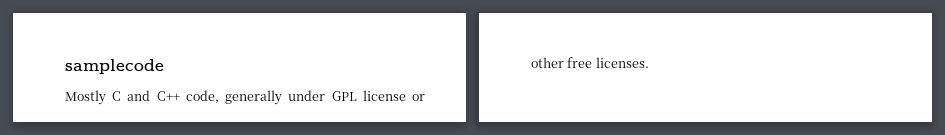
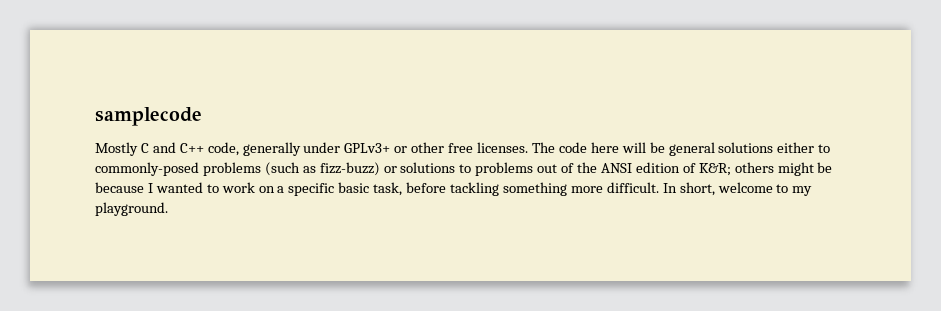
- Mostly C and C++ code, generally under GPL license or other free licenses.
+ Mostly C and C++ code, generally under GPLv3+ or other free licenses.
+ The code here will be general solutions either to commonly-posed problems (such as fizz-buzz) or solutions to problems out of the ANSI edition of K&R; others might be because I wanted to work on a specific basic task, before tackling something more difficult. In short, welcome to my playground.

